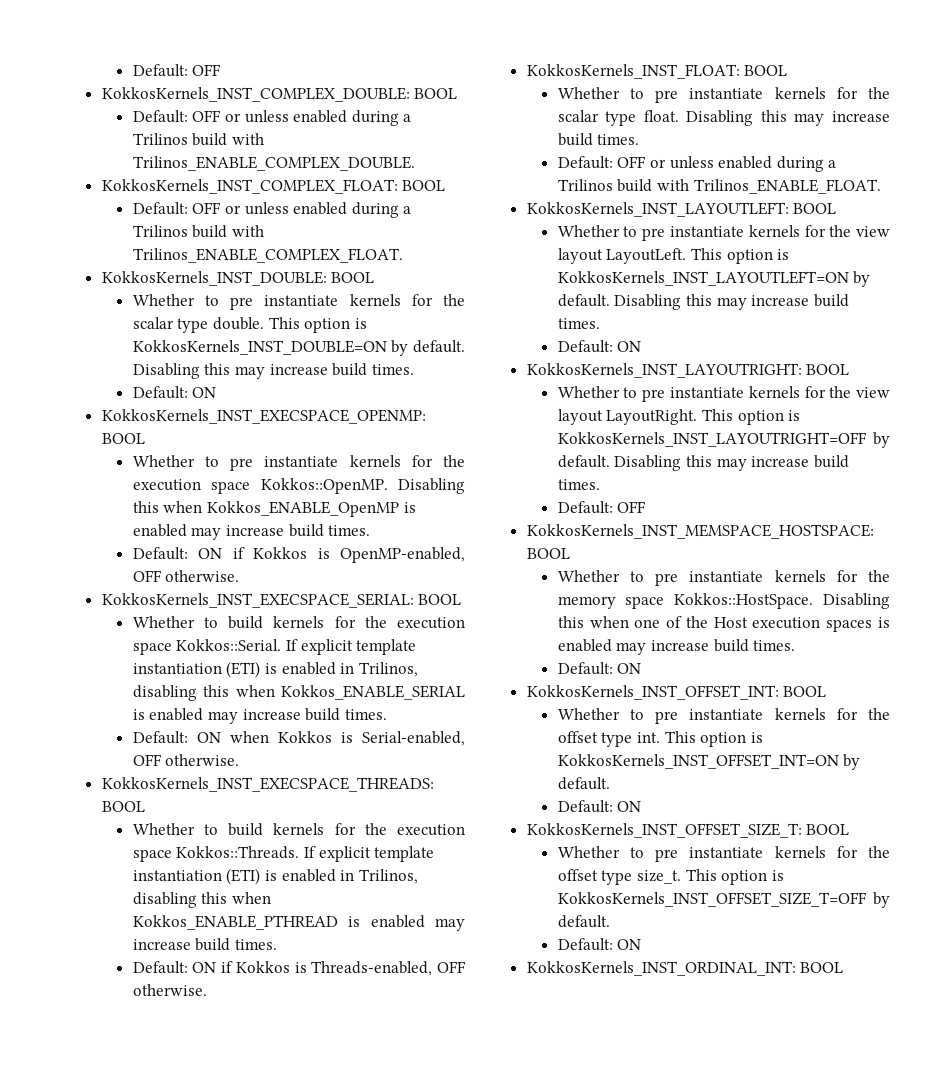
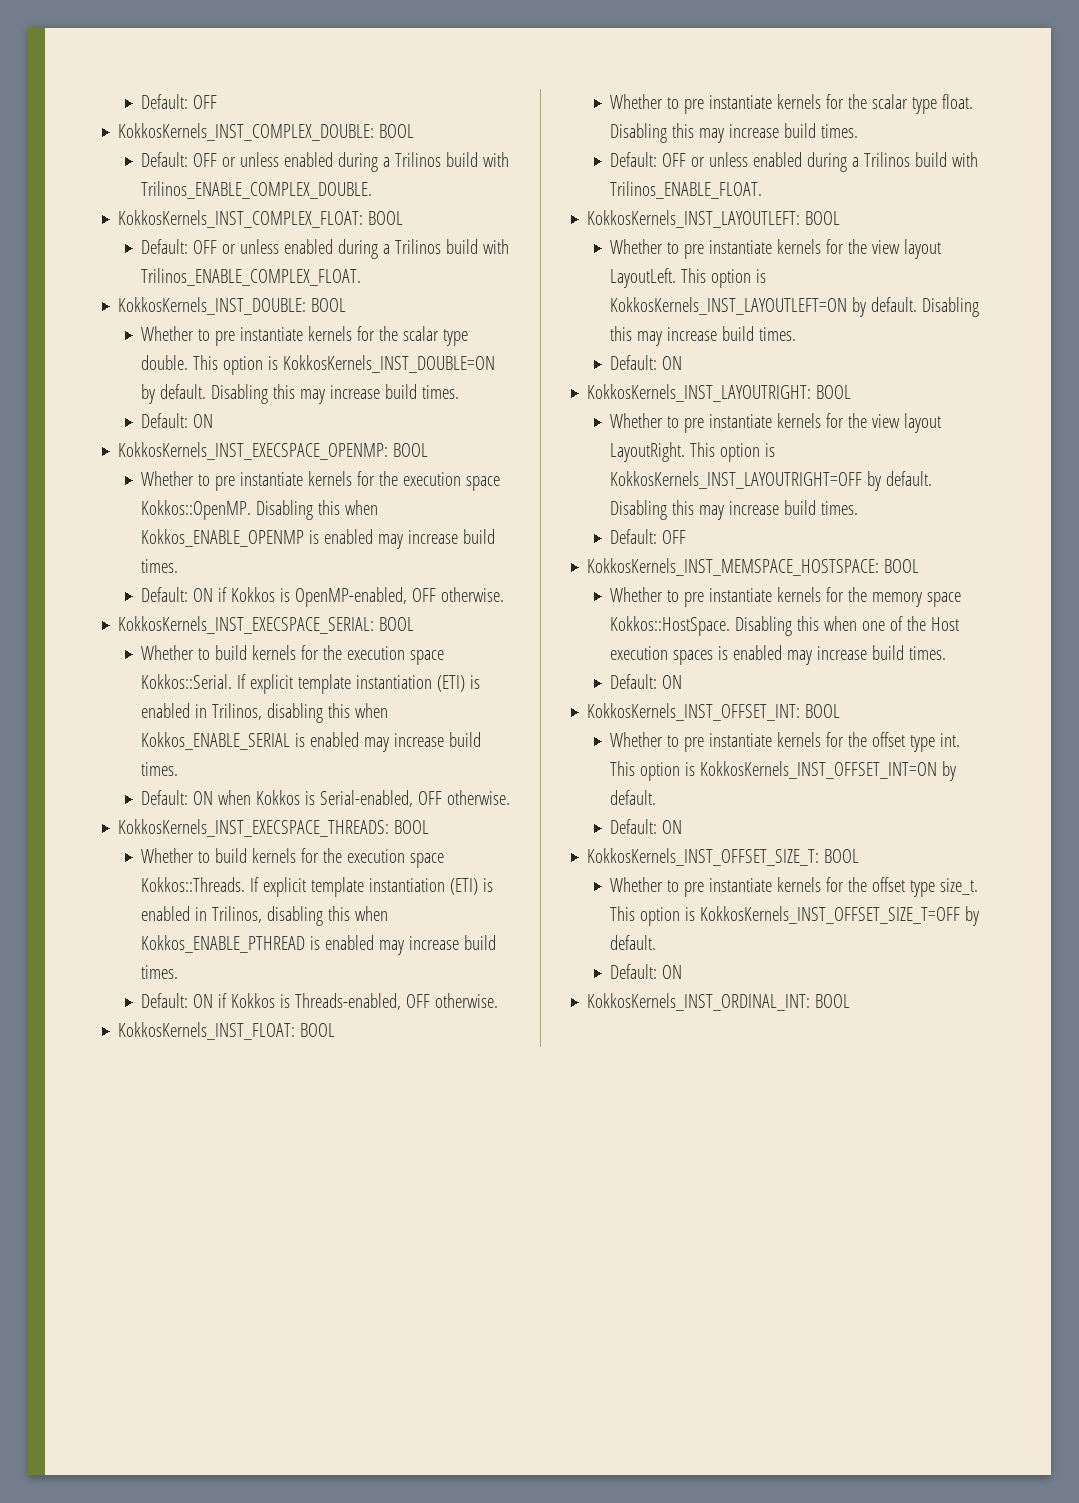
- Disabling this when Kokkos_ENABLE_OpenMP is enabled may increase build times.
+ Disabling this when Kokkos_ENABLE_OPENMP is enabled may increase build times.

